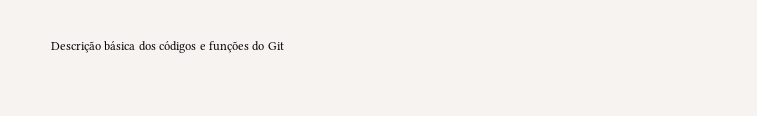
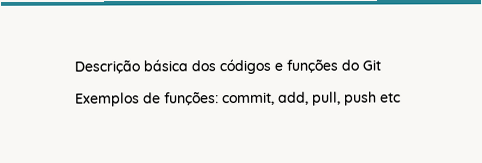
+ Exemplos de funções: commit, add, pull, push etc

